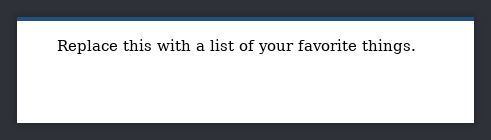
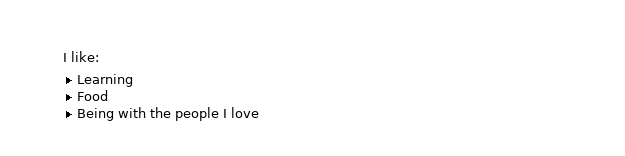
- Replace this with a list of your favorite things.
+ I like:
+ Learning
+ Food
+ Being with the people I love

